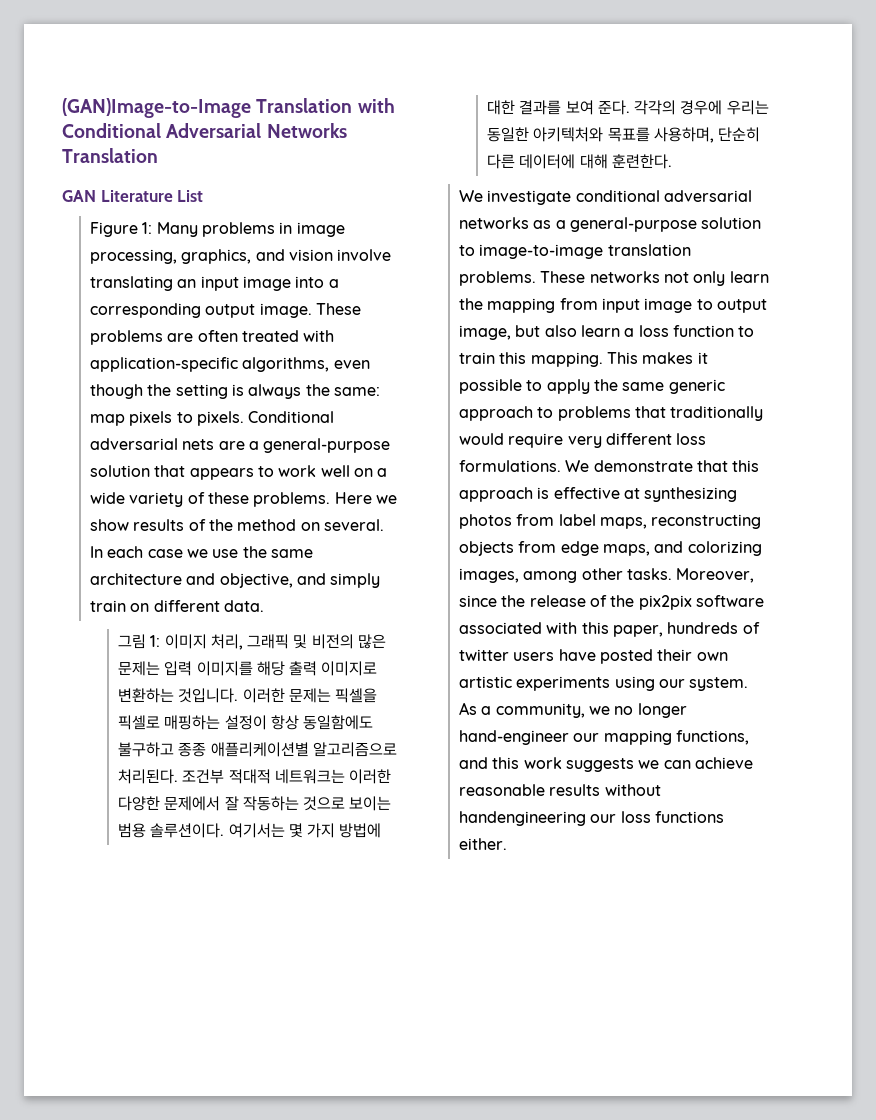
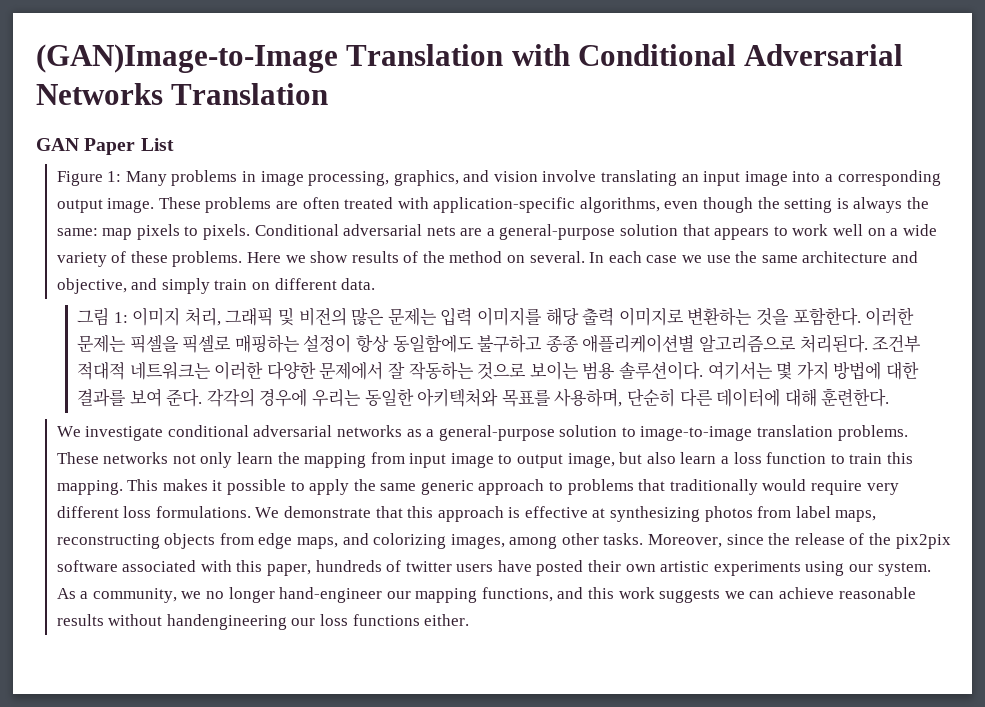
- GAN Literature List
+ GAN Paper List
- 그림 1: 이미지 처리, 그래픽 및 비전의 많은 문제는 입력 이미지를 해당 출력 이미지로 변환하는 것입니다.
+ 그림 1: 이미지 처리, 그래픽 및 비전의 많은 문제는 입력 이미지를 해당 출력 이미지로 변환하는 것을 포함한다.

